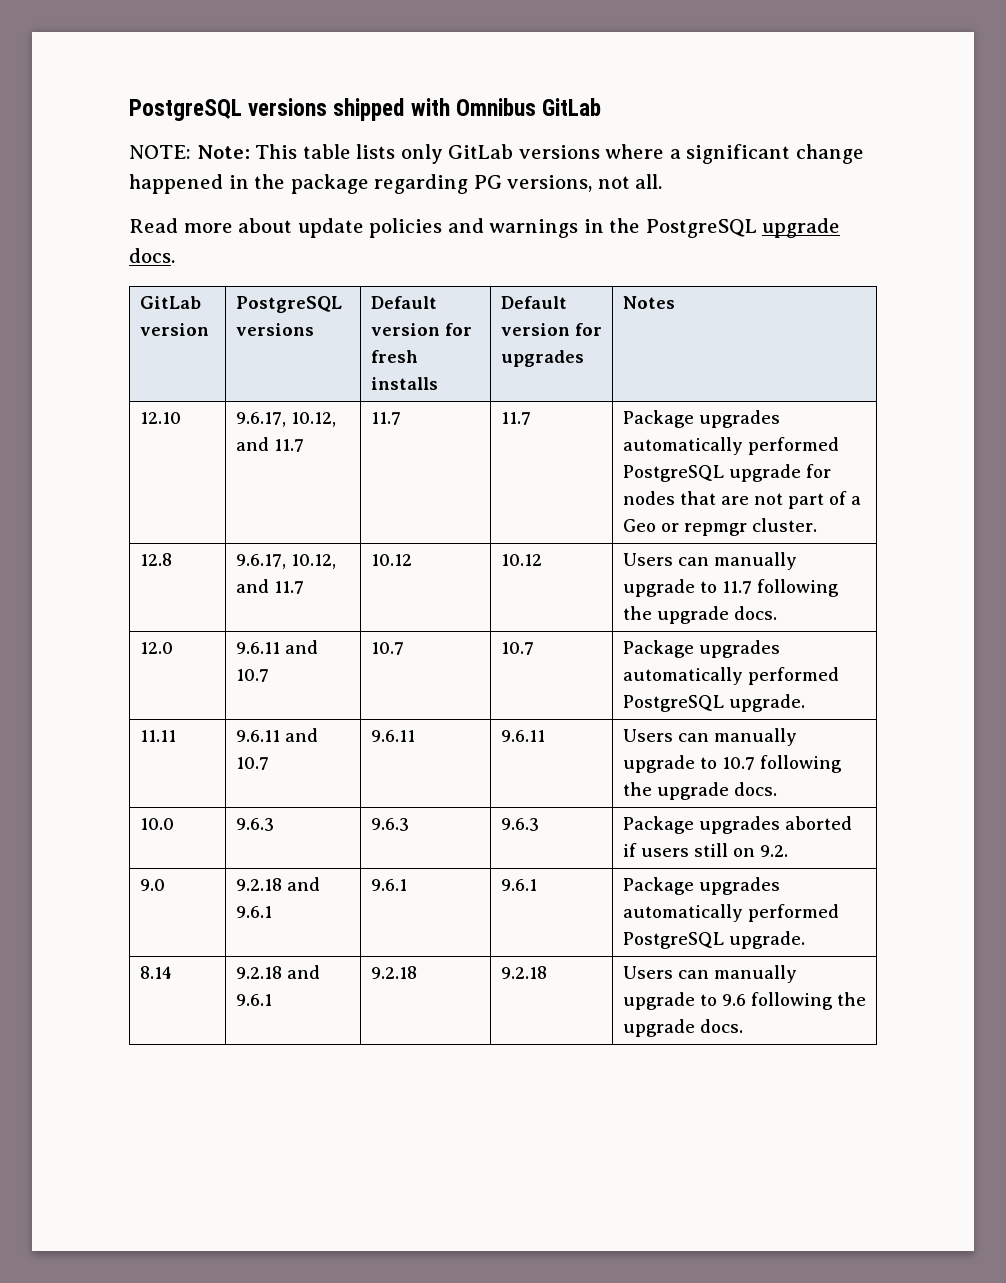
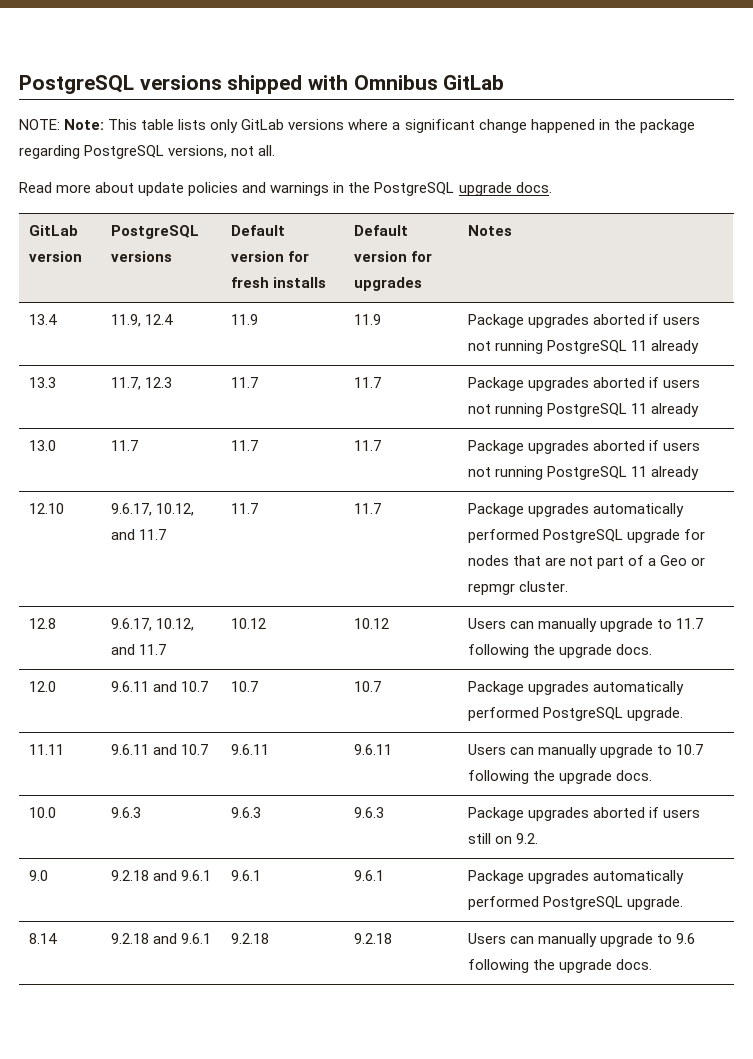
- NOTE: Note: This table lists only GitLab versions where a significant change happened in the package regarding PG versions, not all.
+ NOTE: Note: This table lists only GitLab versions where a significant change happened in the package regarding PostgreSQL versions, not all.
+ 13.4 | 11.9, 12.4 | 11.9 | 11.9 | Package upgrades aborted if users not running PostgreSQL 11 already
+ 13.3 | 11.7, 12.3 | 11.7 | 11.7 | Package upgrades aborted if users not running PostgreSQL 11 already
+ 13.0 | 11.7 | 11.7 | 11.7 | Package upgrades aborted if users not running PostgreSQL 11 already

